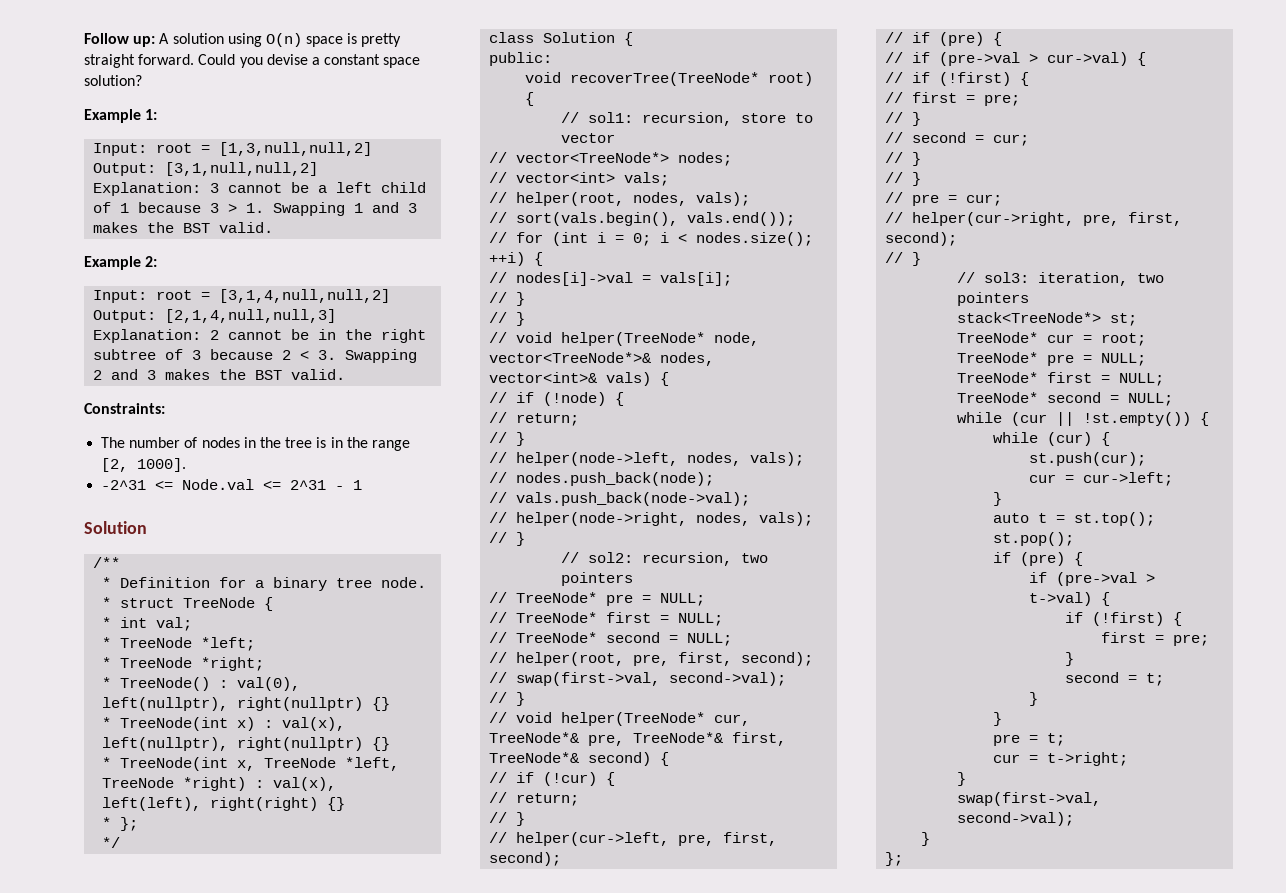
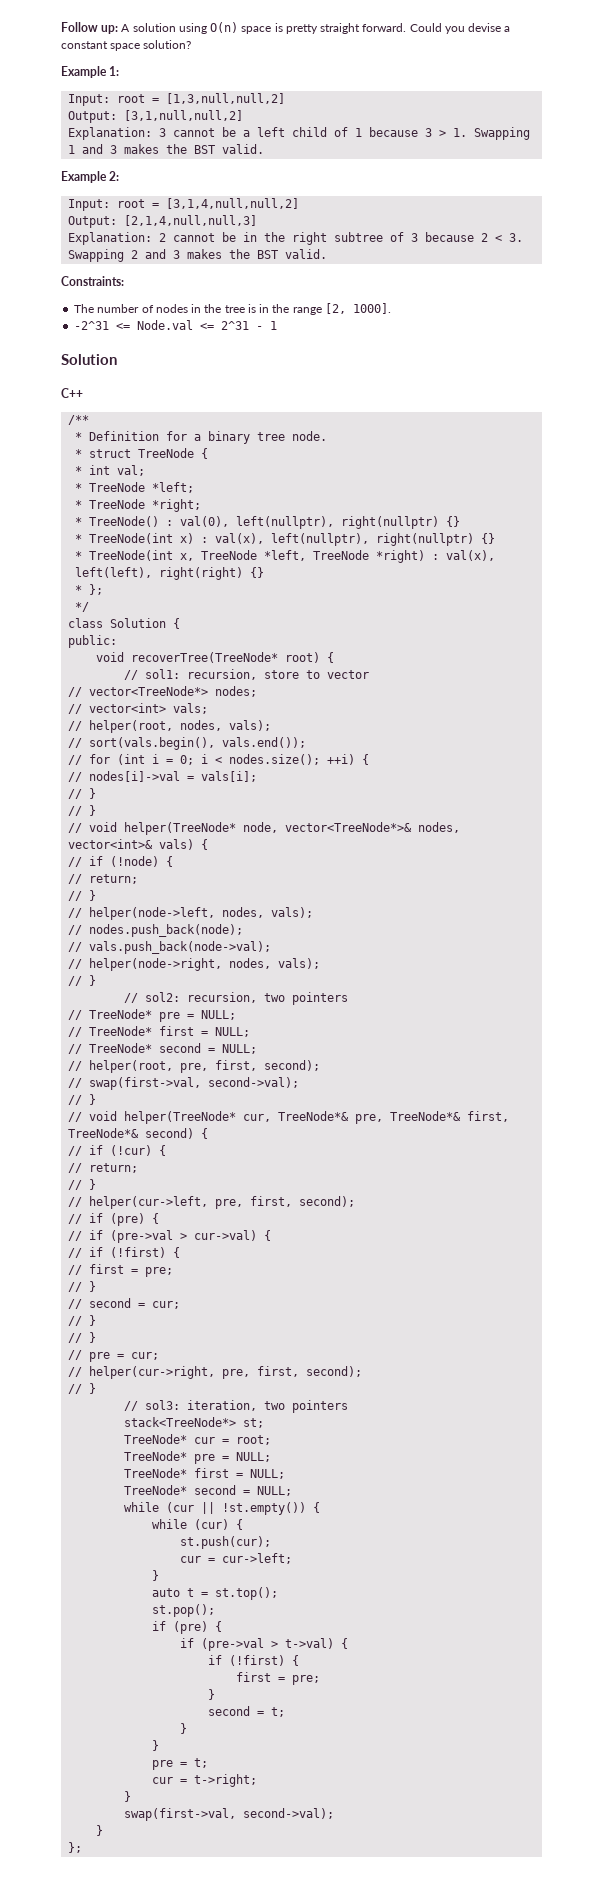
+ C++

